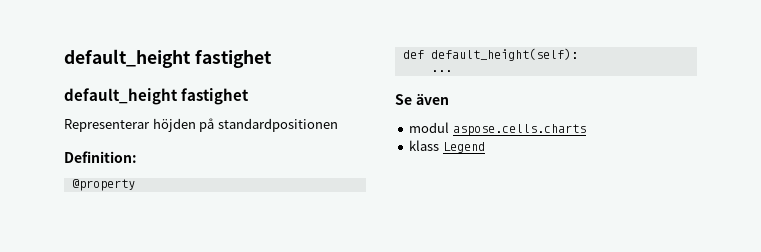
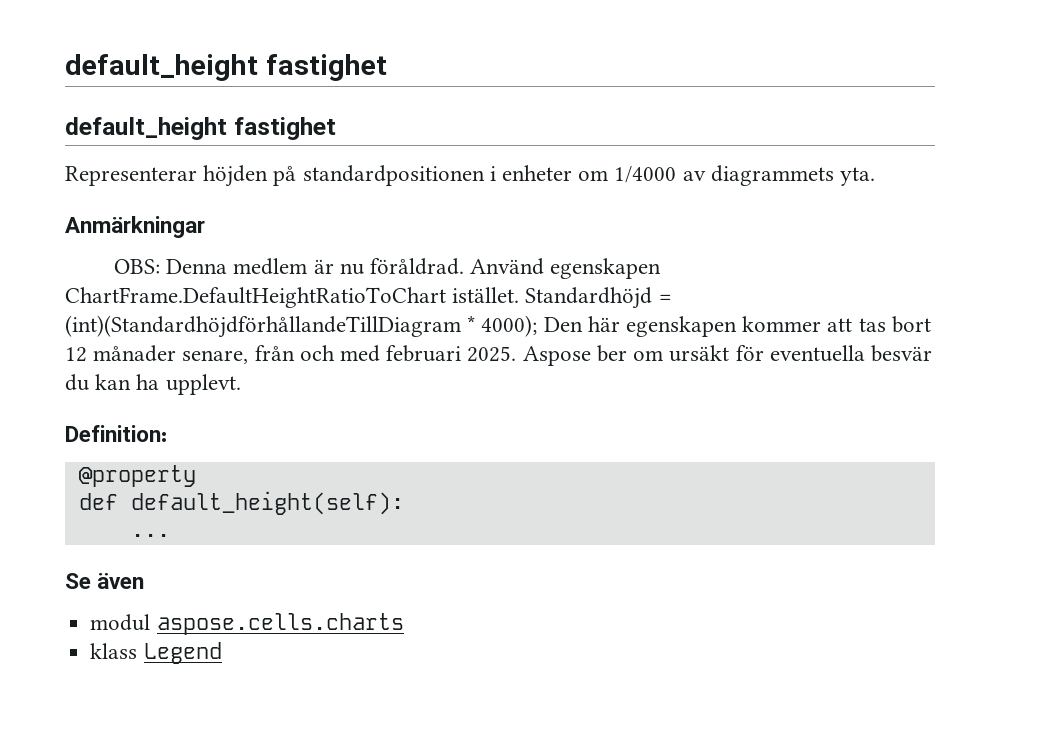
- Representerar höjden på standardpositionen
+ Representerar höjden på standardpositionen i enheter om 1/4000 av diagrammets yta.
+ Anmärkningar
+ OBS: Denna medlem är nu föråldrad. Använd egenskapen ChartFrame.DefaultHeightRatioToChart istället. Standardhöjd = (int)(StandardhöjdförhållandeTillDiagram * 4000); Den här egenskapen kommer att tas bort 12 månader senare, från och med februari 2025. Aspose ber om ursäkt för eventuella besvär du kan ha upplevt.

